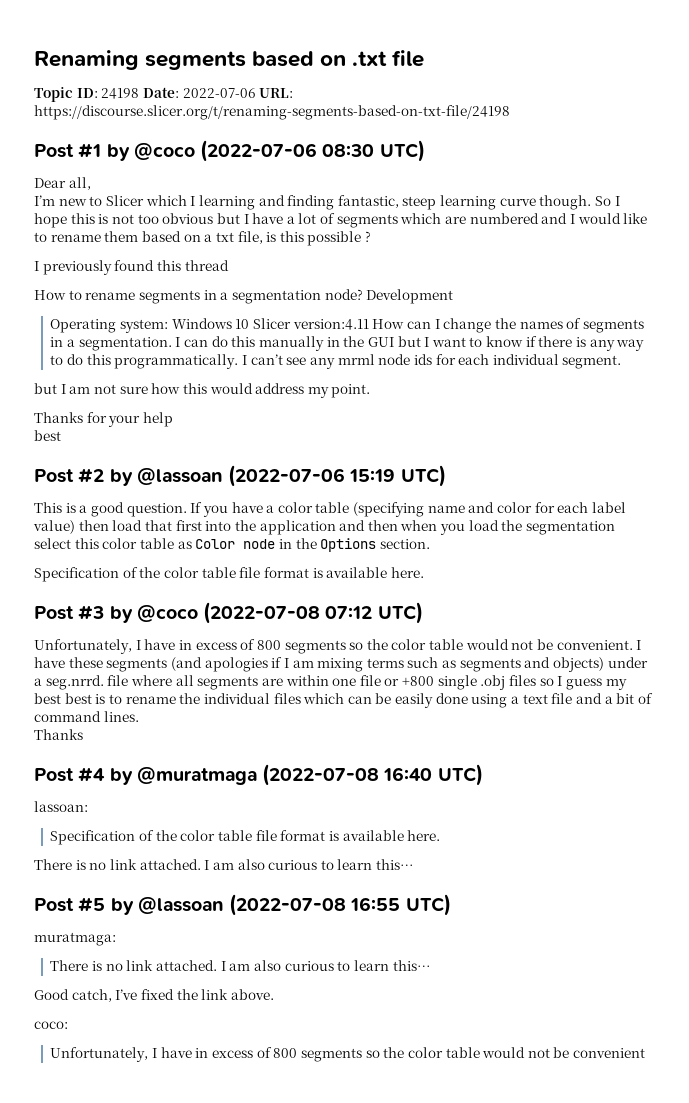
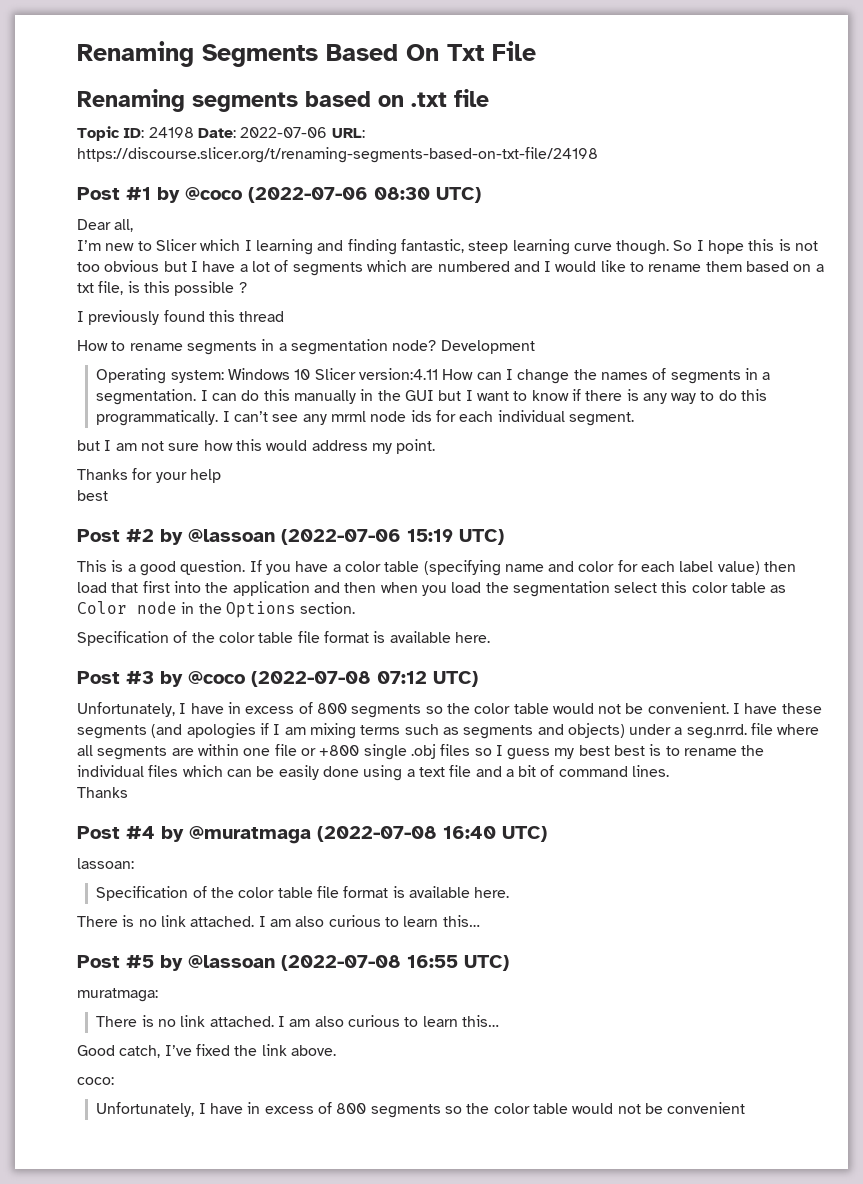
+ Renaming Segments Based On Txt File

